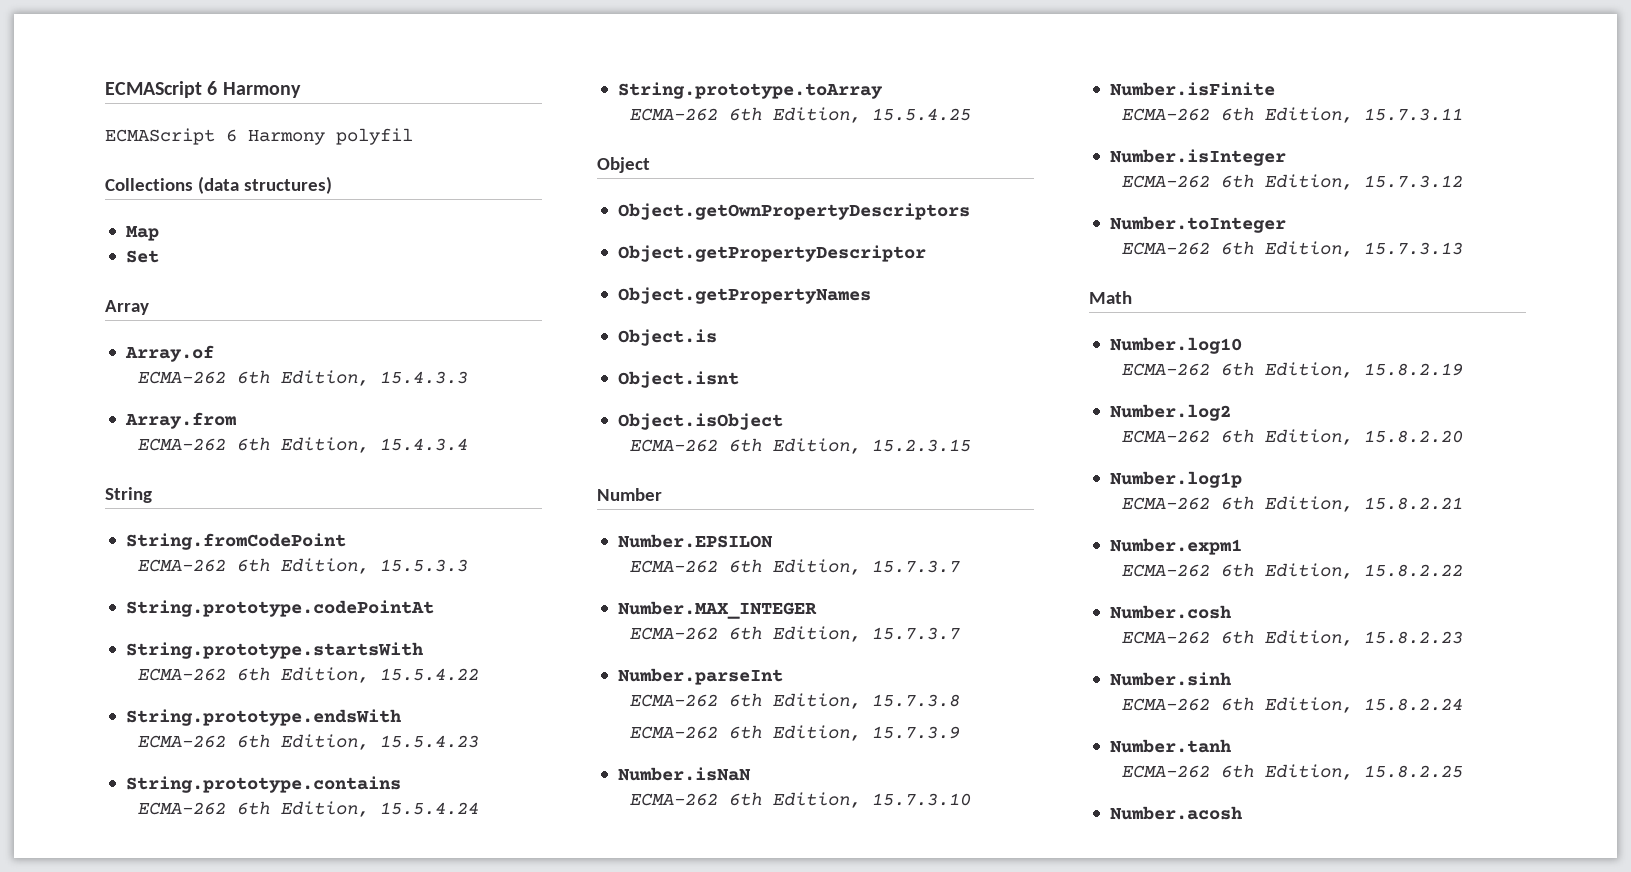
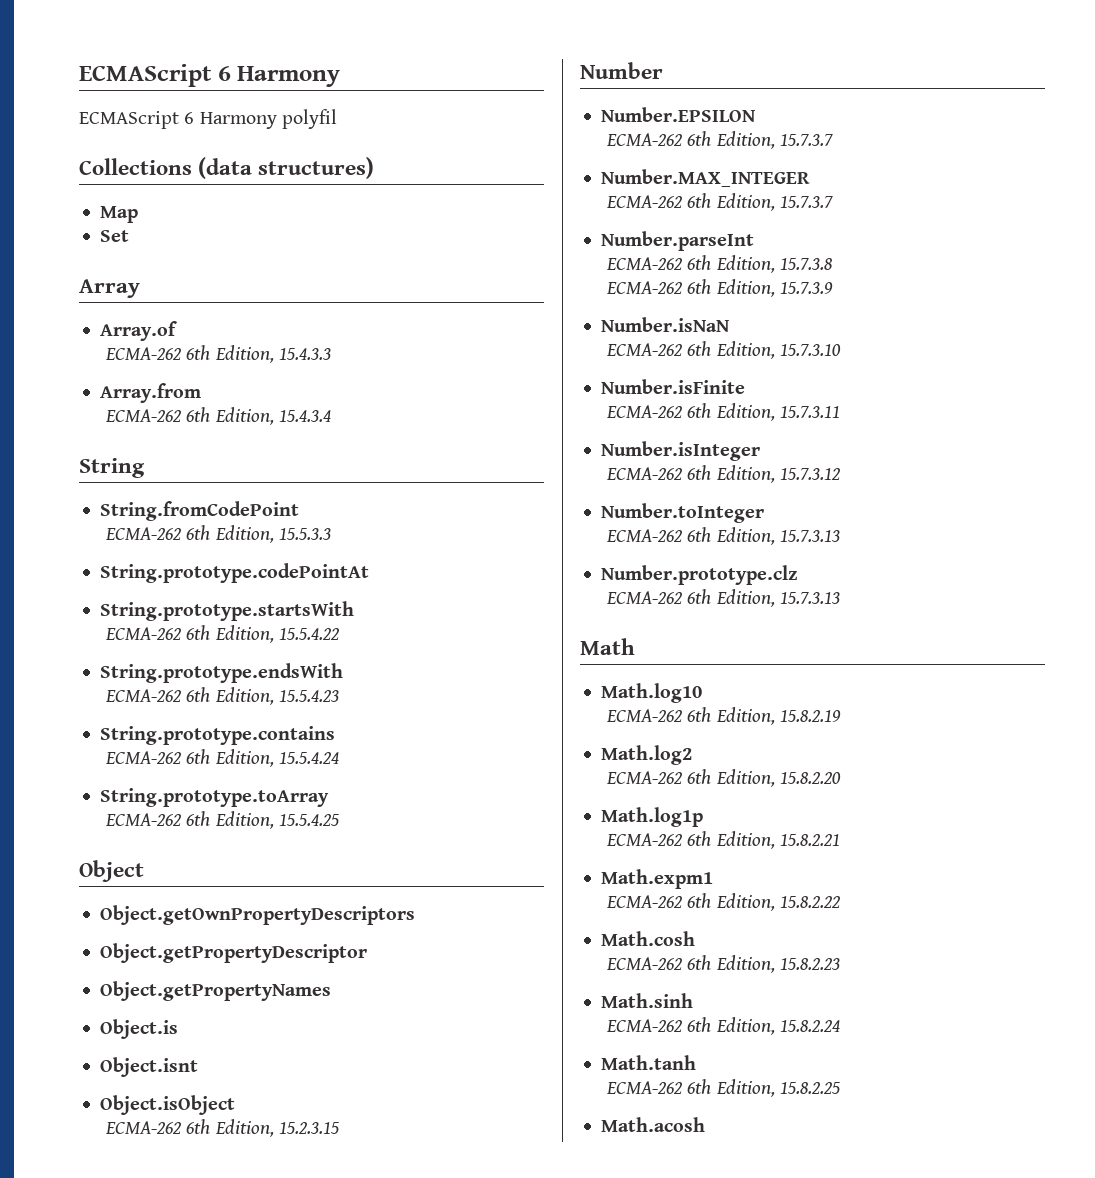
+ Number.prototype.clz
+ ECMA-262 6th Edition, 15.7.3.13
- Number.log10
+ Math.log10
- Number.log2
+ Math.log2
- Number.log1p
+ Math.log1p
- Number.expm1
+ Math.expm1
- Number.cosh
+ Math.cosh
- Number.sinh
+ Math.sinh
- Number.tanh
+ Math.tanh
- Number.acosh
+ Math.acosh

